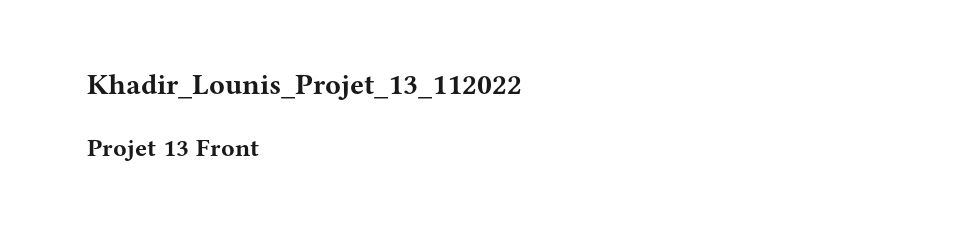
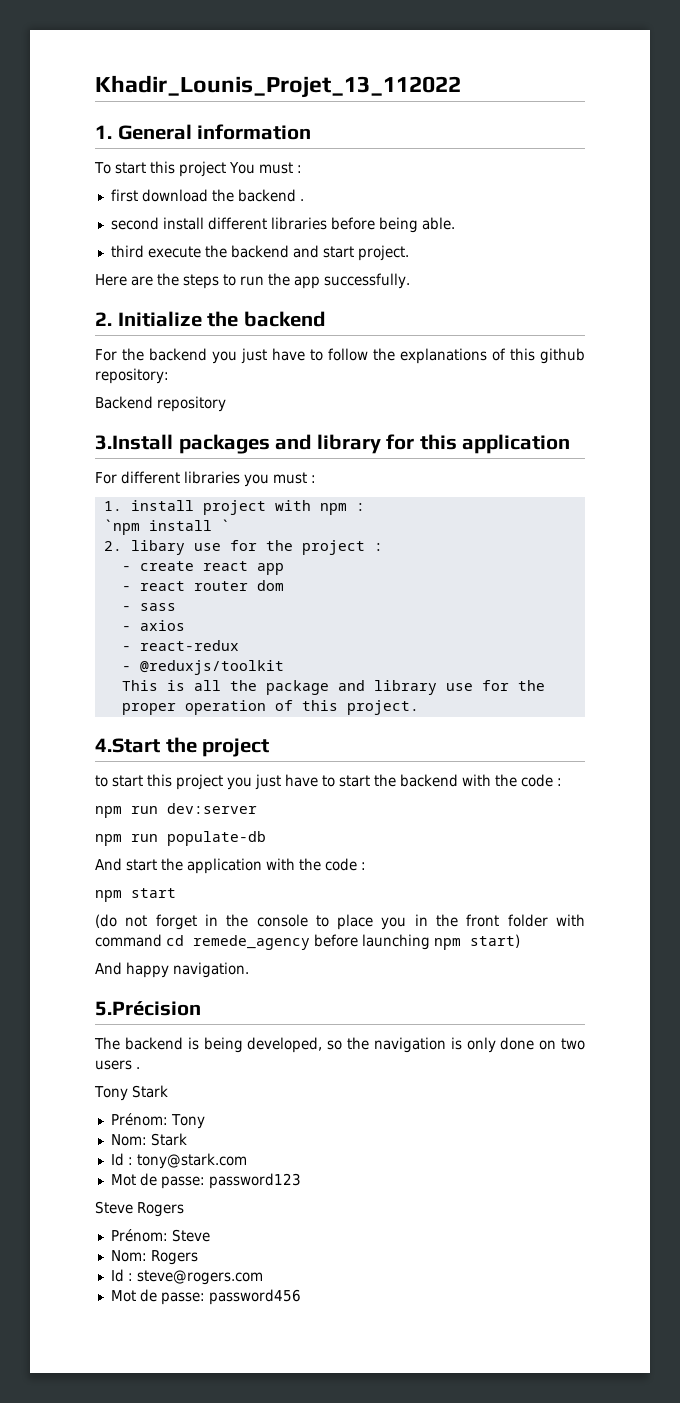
- Projet 13 Front
+ 1. General information
+ To start this project You must :
+ first download the backend .
+ second install different libraries before being able.
+ third execute the backend and start project.
+ Here are the steps to run the app successfully.
+ 2. Initialize the backend
+ For the backend you just have to follow the explanations of this github repository:
+ Backend repository
+ 3.Install packages and library for this application
+ For different libraries you must :
+ 1. install project with npm :
+ `npm install `
+ 2. libary use for the project :
+ - create react app
+ - react router dom
+ - sass
+ - axios
+ - react-redux
+ - @reduxjs/toolkit
+ This is all the package and library use for the proper operation of this project.
+ 4.Start the project
+ to start this project you just have to start the backend with the code :
+ npm run dev:server
+ npm run populate-db
+ And start the application with the code :
+ npm start
+ (do not forget in the console to place you in the front folder with command cd remede_agency before launching npm start)
+ And happy navigation.
+ 5.Précision
+ The backend is being developed, so the navigation is only done on two users .
+ Tony Stark
+ Prénom: Tony
+ Nom: Stark
+ Id : tony@stark.com
+ Mot de passe: password123
+ Steve Rogers
+ Prénom: Steve
+ Nom: Rogers
+ Id : steve@rogers.com
+ Mot de passe: password456

